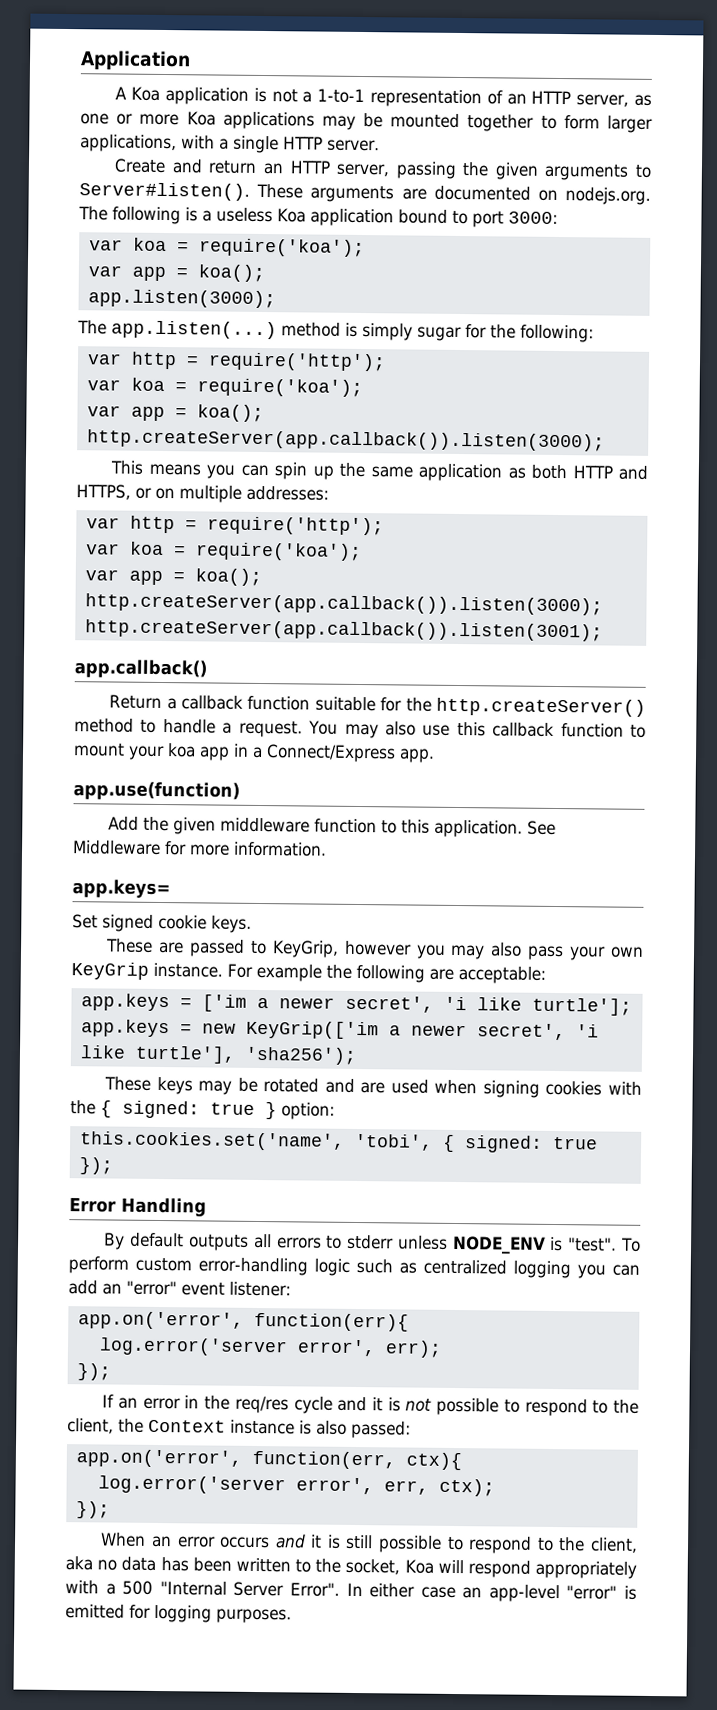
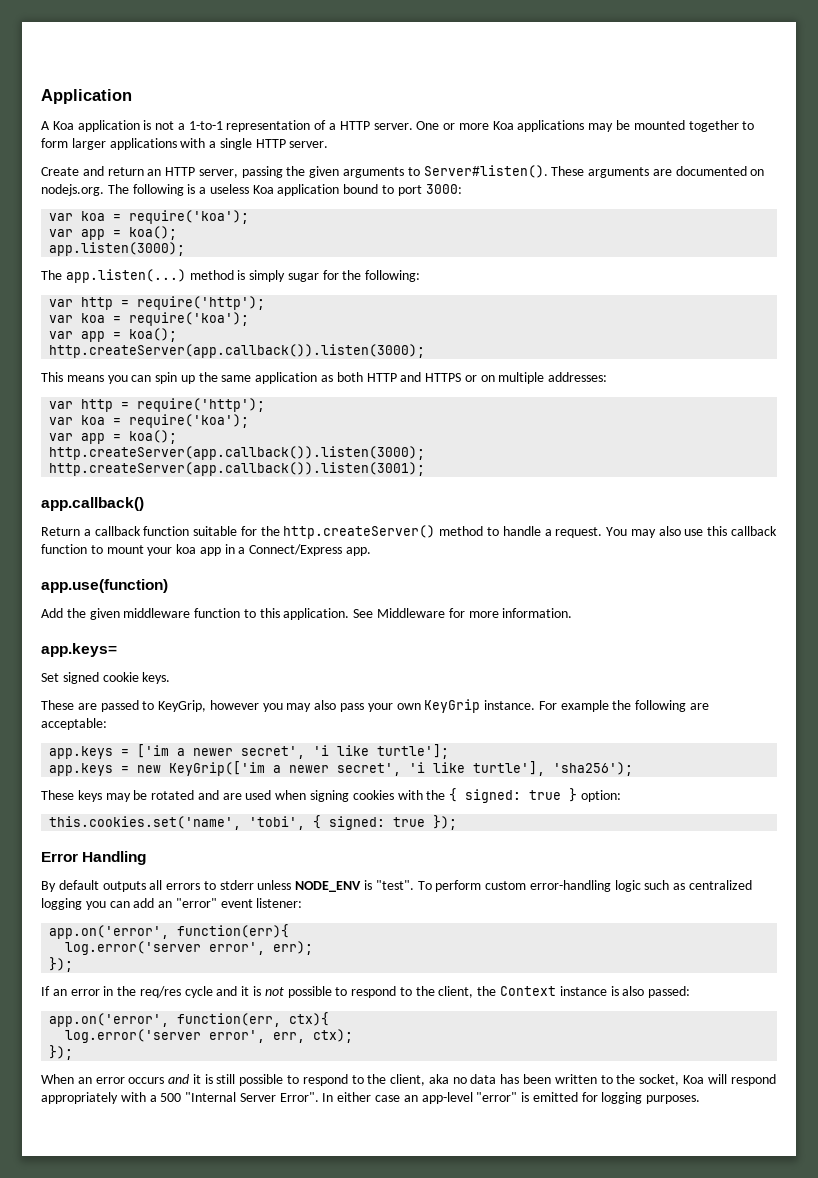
- A Koa application is not a 1-to-1 representation of an HTTP server, as one or more Koa applications may be mounted together to form larger applications, with a single HTTP server.
+ A Koa application is not a 1-to-1 representation of a HTTP server. One or more Koa applications may be mounted together to form larger applications with a single HTTP server.
- This means you can spin up the same application as both HTTP and HTTPS, or on multiple addresses:
+ This means you can spin up the same application as both HTTP and HTTPS or on multiple addresses:

